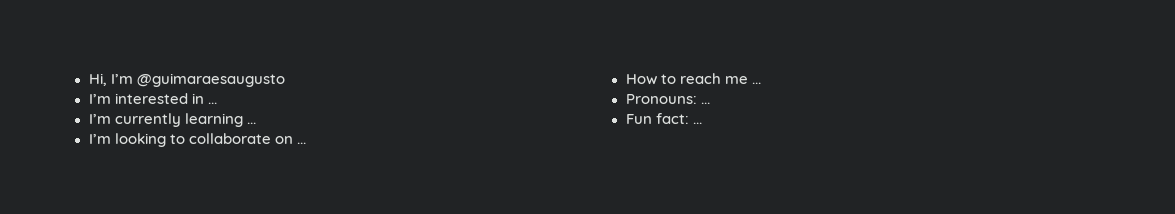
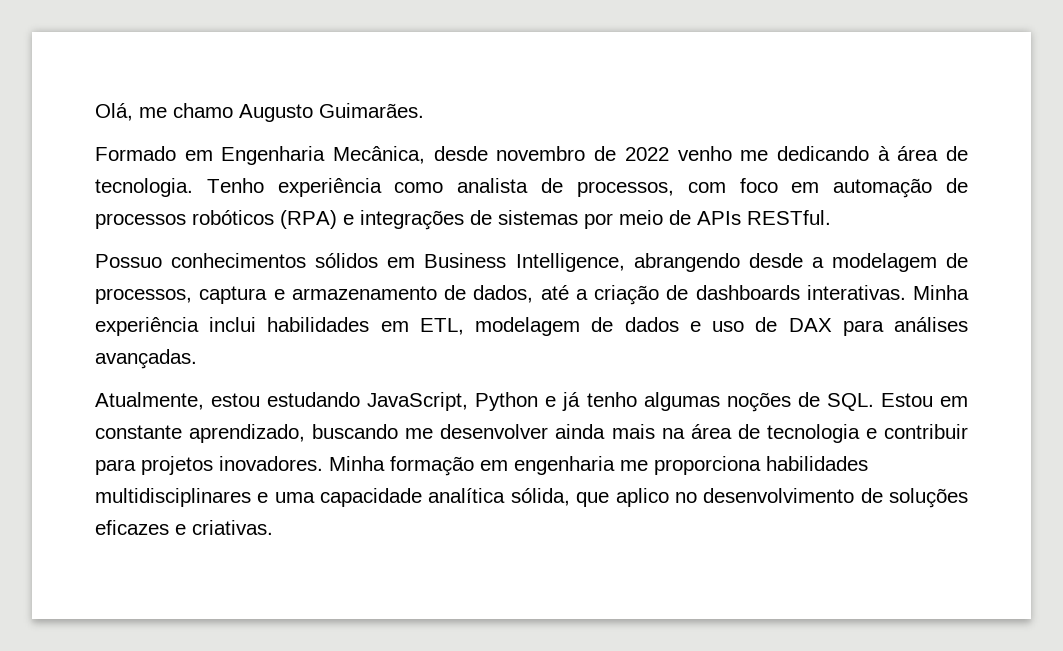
- Hi, I’m @guimaraesaugusto
- I’m interested in ...
- I’m currently learning ...
- I’m looking to collaborate on ...
- How to reach me ...
- Pronouns: ...
- Fun fact: ...
+ Olá, me chamo Augusto Guimarães.
+ Formado em Engenharia Mecânica, desde novembro de 2022 venho me dedicando à área de tecnologia. Tenho experiência como analista de processos, com foco em automação de processos robóticos (RPA) e integrações de sistemas por meio de APIs RESTful.
+ Possuo conhecimentos sólidos em Business Intelligence, abrangendo desde a modelagem de processos, captura e armazenamento de dados, até a criação de dashboards interativas. Minha experiência inclui habilidades em ETL, modelagem de dados e uso de DAX para análises avançadas.
+ Atualmente, estou estudando JavaScript, Python e já tenho algumas noções de SQL. Estou em constante aprendizado, buscando me desenvolver ainda mais na área de tecnologia e contribuir para projetos inovadores. Minha formação em engenharia me proporciona habilidades multidisciplinares e uma capacidade analítica sólida, que aplico no desenvolvimento de soluções eficazes e criativas.

